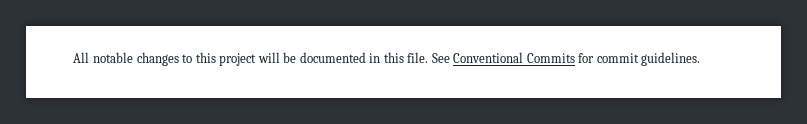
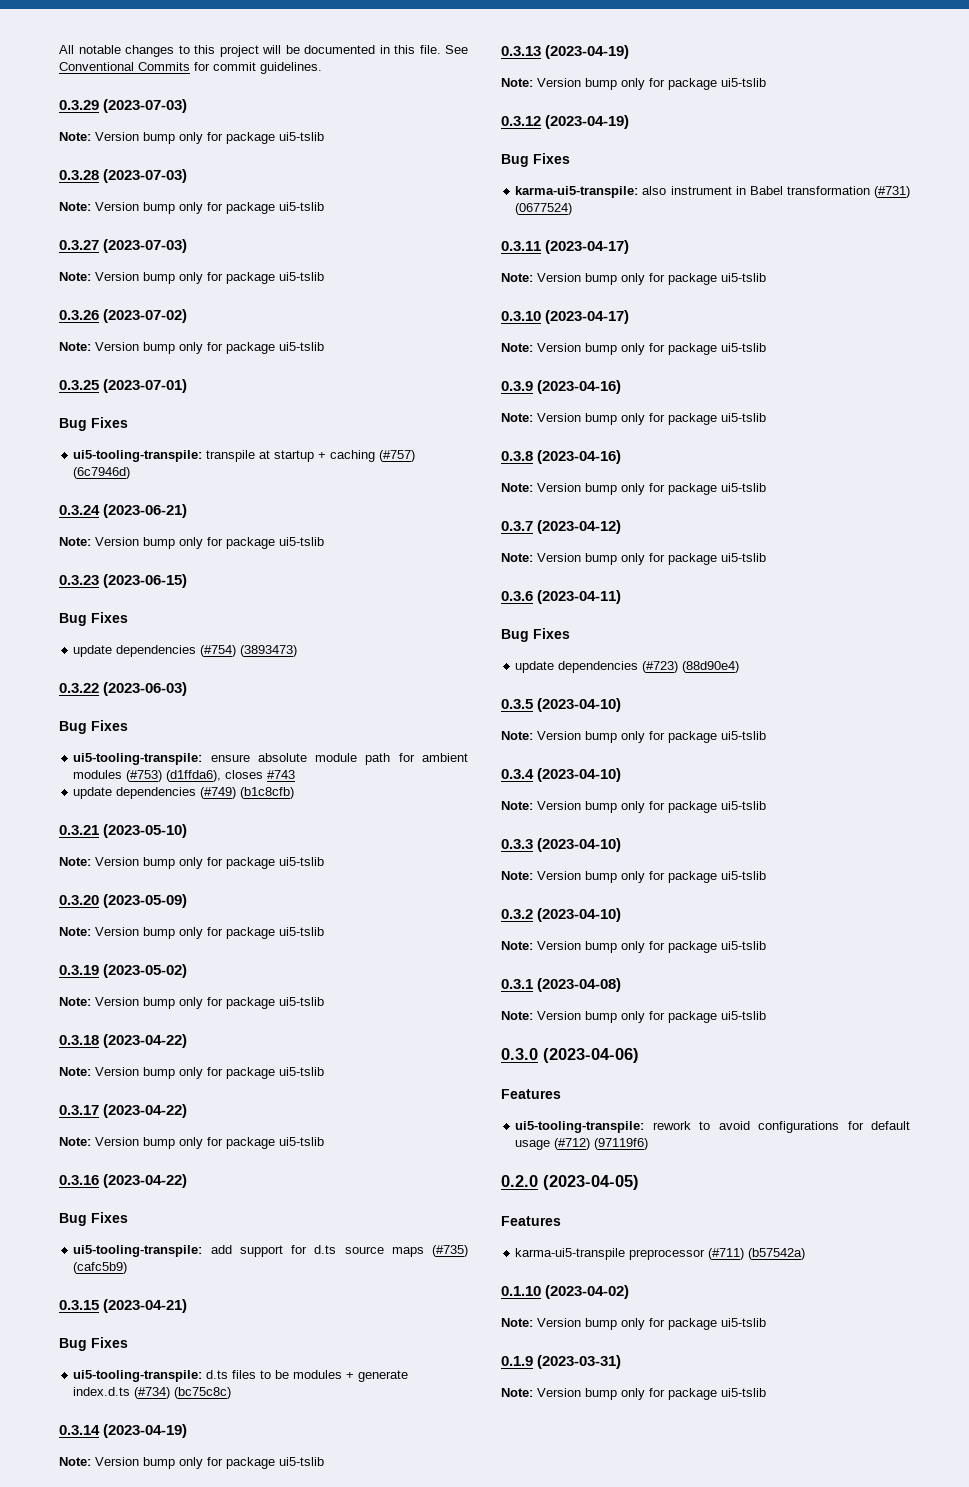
+ 0.3.29 (2023-07-03)
+ Note: Version bump only for package ui5-tslib
+ 0.3.28 (2023-07-03)
+ Note: Version bump only for package ui5-tslib
+ 0.3.27 (2023-07-03)
+ Note: Version bump only for package ui5-tslib
+ 0.3.26 (2023-07-02)
+ Note: Version bump only for package ui5-tslib
+ 0.3.25 (2023-07-01)
+ Bug Fixes
+ ui5-tooling-transpile: transpile at startup + caching (#757) (6c7946d)
+ 0.3.24 (2023-06-21)
+ Note: Version bump only for package ui5-tslib
+ 0.3.23 (2023-06-15)
+ Bug Fixes
+ update dependencies (#754) (3893473)
+ 0.3.22 (2023-06-03)
+ Bug Fixes
+ ui5-tooling-transpile: ensure absolute module path for ambient modules (#753) (d1ffda6), closes #743
+ update dependencies (#749) (b1c8cfb)
+ 0.3.21 (2023-05-10)
+ Note: Version bump only for package ui5-tslib
+ 0.3.20 (2023-05-09)
+ Note: Version bump only for package ui5-tslib
+ 0.3.19 (2023-05-02)
+ Note: Version bump only for package ui5-tslib
+ 0.3.18 (2023-04-22)
+ Note: Version bump only for package ui5-tslib
+ 0.3.17 (2023-04-22)
+ Note: Version bump only for package ui5-tslib
+ 0.3.16 (2023-04-22)
+ Bug Fixes
+ ui5-tooling-transpile: add support for d.ts source maps (#735) (cafc5b9)
+ 0.3.15 (2023-04-21)
+ Bug Fixes
+ ui5-tooling-transpile: d.ts files to be modules + generate index.d.ts (#734) (bc75c8c)
+ 0.3.14 (2023-04-19)
+ Note: Version bump only for package ui5-tslib
+ 0.3.13 (2023-04-19)
+ Note: Version bump only for package ui5-tslib
+ 0.3.12 (2023-04-19)
+ Bug Fixes
+ karma-ui5-transpile: also instrument in Babel transformation (#731) (0677524)
+ 0.3.11 (2023-04-17)
+ Note: Version bump only for package ui5-tslib
+ 0.3.10 (2023-04-17)
+ Note: Version bump only for package ui5-tslib
+ 0.3.9 (2023-04-16)
+ Note: Version bump only for package ui5-tslib
+ 0.3.8 (2023-04-16)
+ Note: Version bump only for package ui5-tslib
+ 0.3.7 (2023-04-12)
+ Note: Version bump only for package ui5-tslib
+ 0.3.6 (2023-04-11)
+ Bug Fixes
+ update dependencies (#723) (88d90e4)
+ 0.3.5 (2023-04-10)
+ Note: Version bump only for package ui5-tslib
+ 0.3.4 (2023-04-10)
+ Note: Version bump only for package ui5-tslib
+ 0.3.3 (2023-04-10)
+ Note: Version bump only for package ui5-tslib
+ 0.3.2 (2023-04-10)
+ Note: Version bump only for package ui5-tslib
+ 0.3.1 (2023-04-08)
+ Note: Version bump only for package ui5-tslib
+ 0.3.0 (2023-04-06)
+ Features
+ ui5-tooling-transpile: rework to avoid configurations for default usage (#712) (97119f6)
+ 0.2.0 (2023-04-05)
+ Features
+ karma-ui5-transpile preprocessor (#711) (b57542a)
+ 0.1.10 (2023-04-02)
+ Note: Version bump only for package ui5-tslib
+ 0.1.9 (2023-03-31)
+ Note: Version bump only for package ui5-tslib

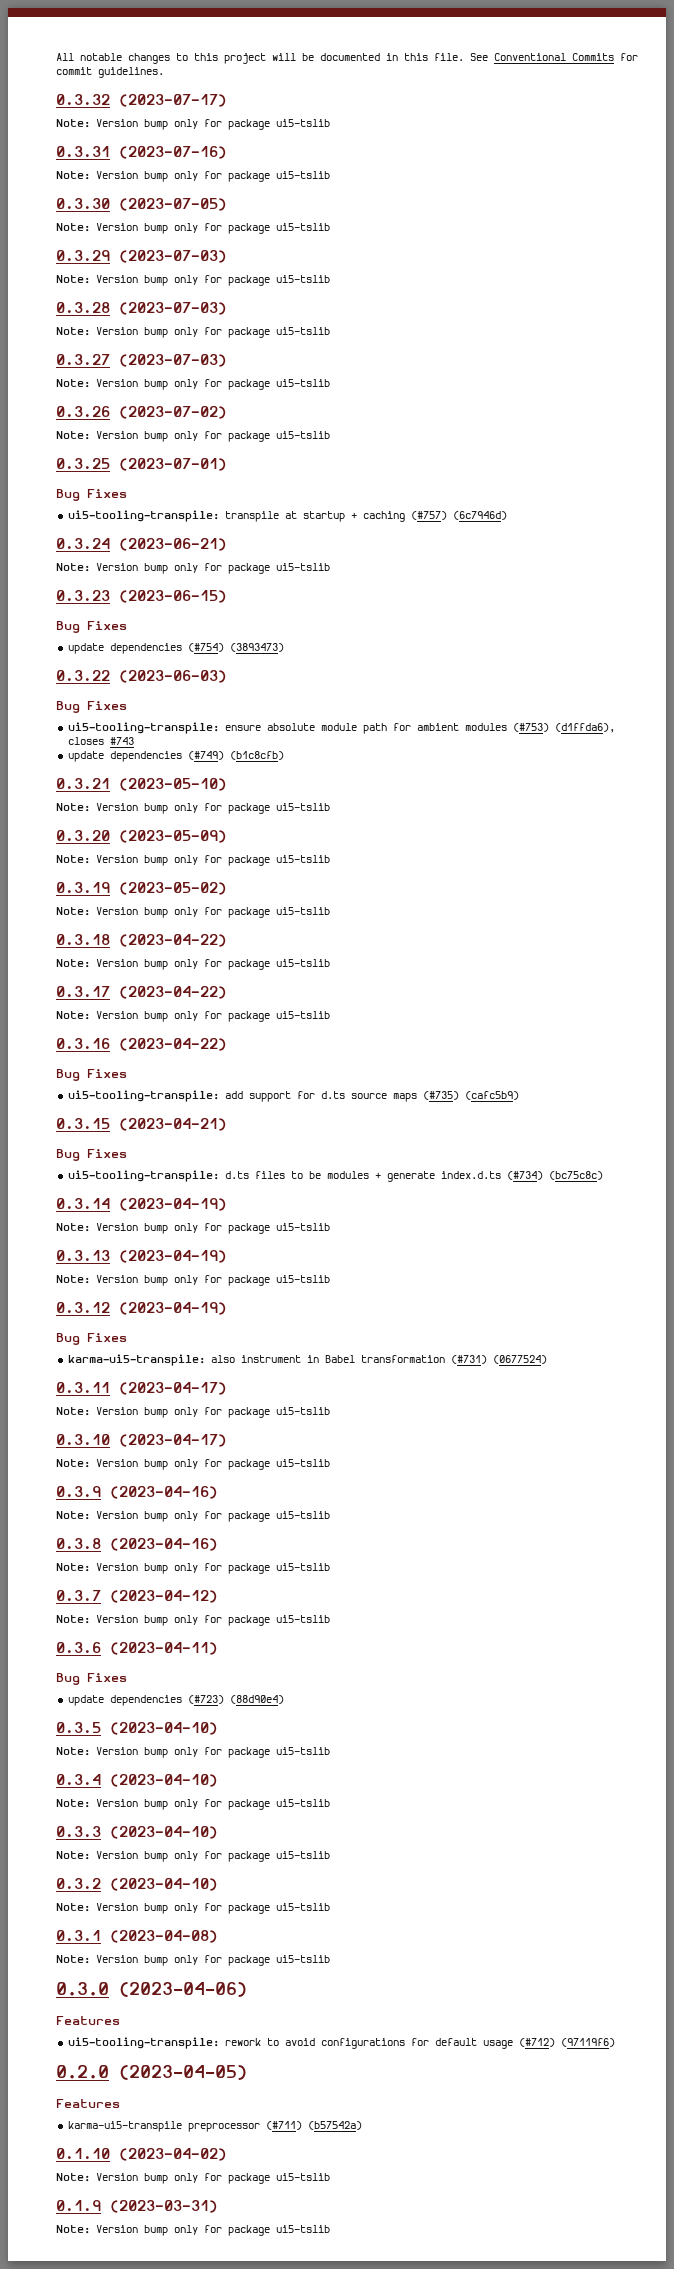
+ 0.3.32 (2023-07-17)
+ Note: Version bump only for package ui5-tslib
+ 0.3.31 (2023-07-16)
+ Note: Version bump only for package ui5-tslib
+ 0.3.30 (2023-07-05)
+ Note: Version bump only for package ui5-tslib

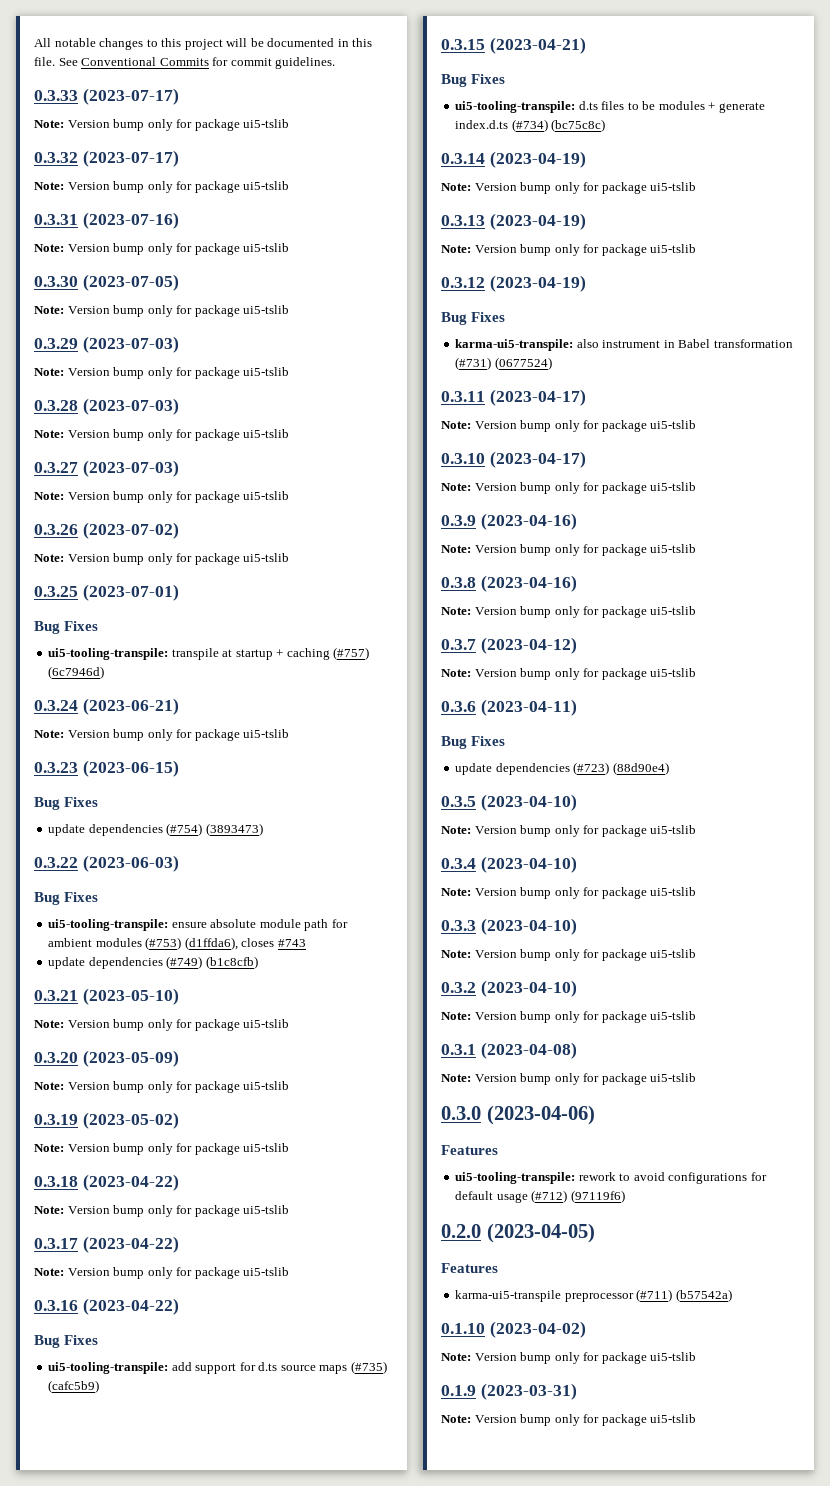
+ 0.3.33 (2023-07-17)
+ Note: Version bump only for package ui5-tslib

